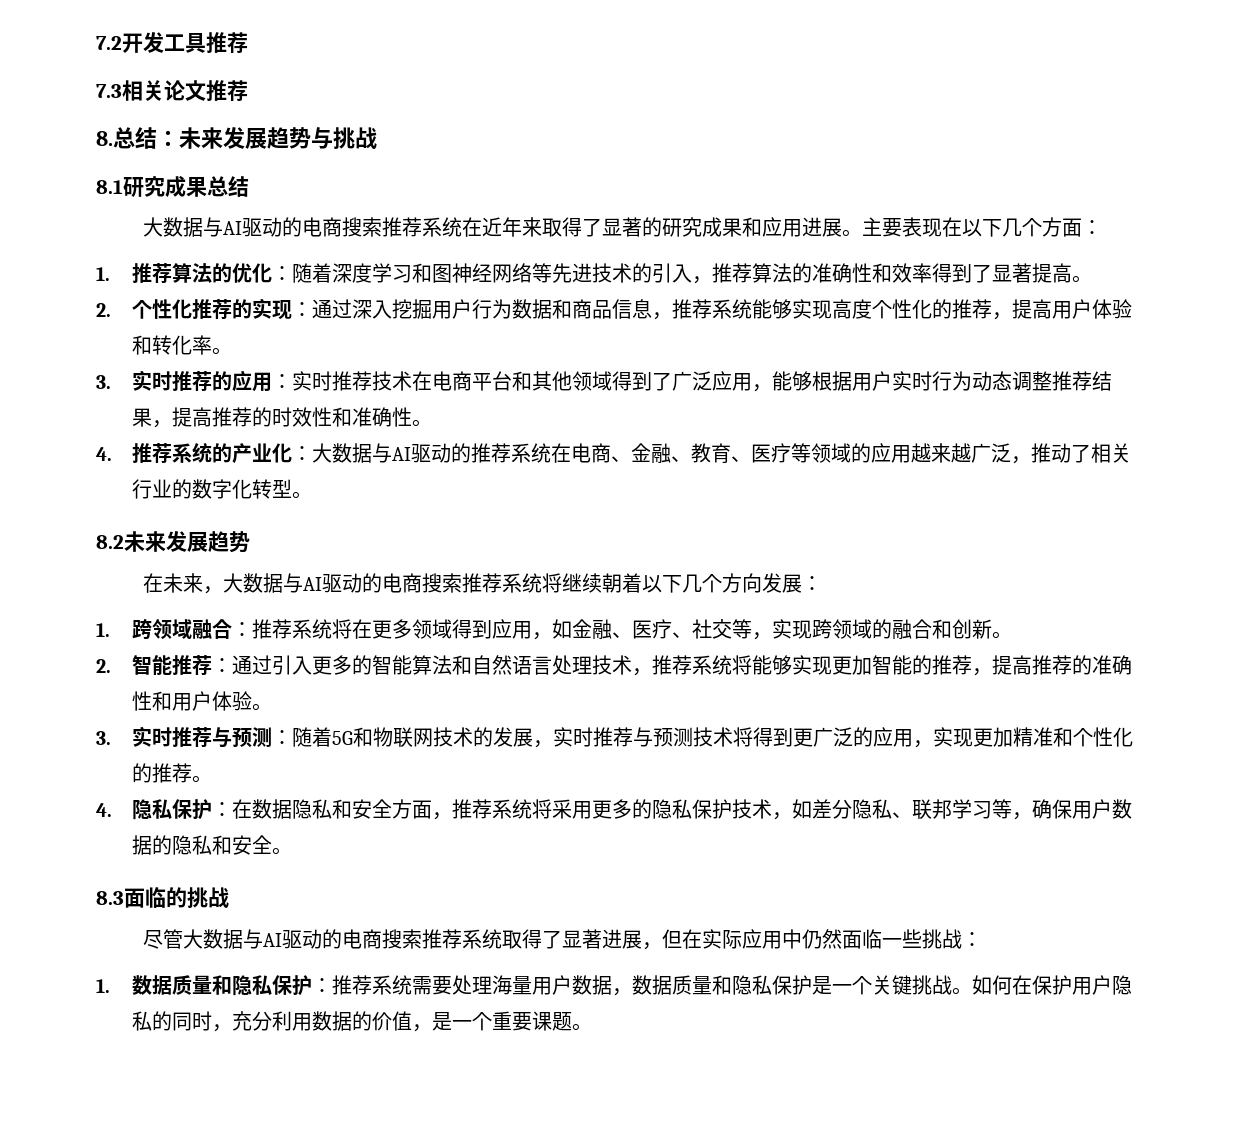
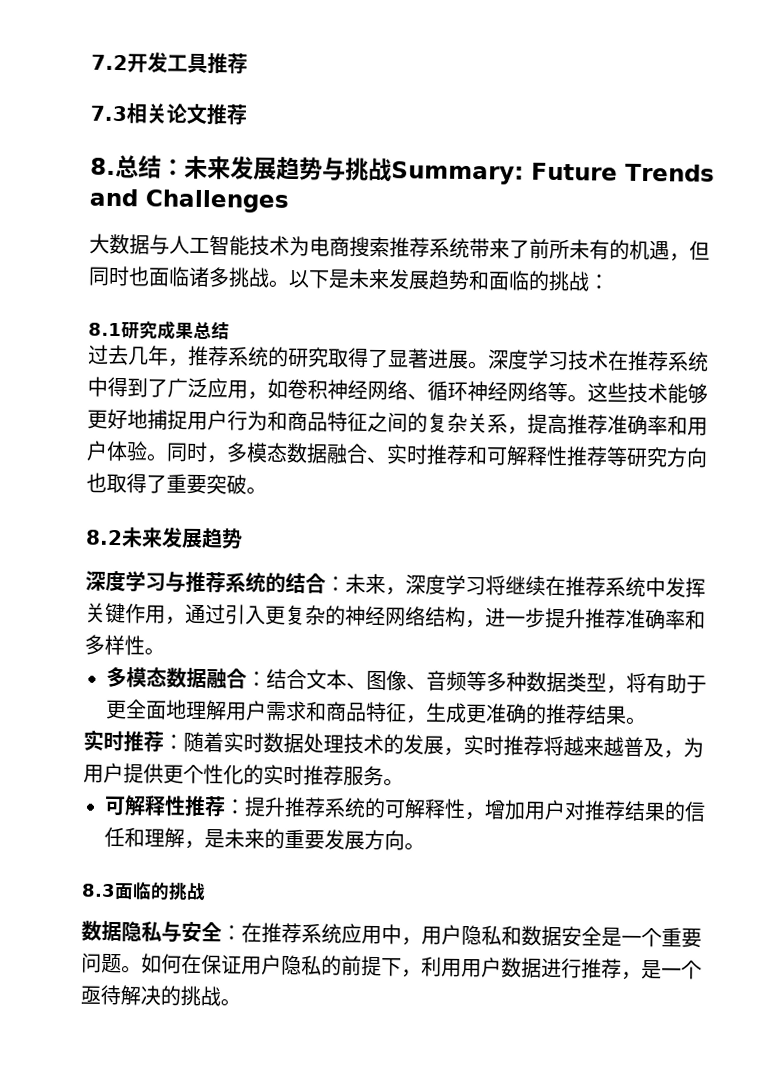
- 8.总结：未来发展趋势与挑战
+ 8.总结：未来发展趋势与挑战Summary: Future Trends and Challenges
+ 大数据与人工智能技术为电商搜索推荐系统带来了前所未有的机遇，但同时也面临诸多挑战。以下是未来发展趋势和面临的挑战：
  8.1研究成果总结
- 大数据与AI驱动的电商搜索推荐系统在近年来取得了显著的研究成果和应用进展。主要表现在以下几个方面：
- 1.推荐算法的优化：随着深度学习和图神经网络等先进技术的引入，推荐算法的准确性和效率得到了显著提高。
- 2.个性化推荐的实现：通过深入挖掘用户行为数据和商品信息，推荐系统能够实现高度个性化的推荐，提高用户体验和转化率。
- 3.实时推荐的应用：实时推荐技术在电商平台和其他领域得到了广泛应用，能够根据用户实时行为动态调整推荐结果，提高推荐的时效性和准确性。
- 4.推荐系统的产业化：大数据与AI驱动的推荐系统在电商、金融、教育、医疗等领域的应用越来越广泛，推动了相关行业的数字化转型。
+ 过去几年，推荐系统的研究取得了显著进展。深度学习技术在推荐系统中得到了广泛应用，如卷积神经网络、循环神经网络等。这些技术能够更好地捕捉用户行为和商品特征之间的复杂关系，提高推荐准确率和用户体验。同时，多模态数据融合、实时推荐和可解释性推荐等研究方向也取得了重要突破。
- 在未来，大数据与AI驱动的电商搜索推荐系统将继续朝着以下几个方向发展：
- 1.跨领域融合：推荐系统将在更多领域得到应用，如金融、医疗、社交等，实现跨领域的融合和创新。
- 2.智能推荐：通过引入更多的智能算法和自然语言处理技术，推荐系统将能够实现更加智能的推荐，提高推荐的准确性和用户体验。
- 3.实时推荐与预测：随着5G和物联网技术的发展，实时推荐与预测技术将得到更广泛的应用，实现更加精准和个性化的推荐。
- 4.隐私保护：在数据隐私和安全方面，推荐系统将采用更多的隐私保护技术，如差分隐私、联邦学习等，确保用户数据的隐私和安全。
+ 深度学习与推荐系统的结合：未来，深度学习将继续在推荐系统中发挥关键作用，通过引入更复杂的神经网络结构，进一步提升推荐准确率和多样性。
+ 多模态数据融合：结合文本、图像、音频等多种数据类型，将有助于更全面地理解用户需求和商品特征，生成更准确的推荐结果。
+ 实时推荐：随着实时数据处理技术的发展，实时推荐将越来越普及，为用户提供更个性化的实时推荐服务。
+ 可解释性推荐：提升推荐系统的可解释性，增加用户对推荐结果的信任和理解，是未来的重要发展方向。
  8.3面临的挑战
- 尽管大数据与AI驱动的电商搜索推荐系统取得了显著进展，但在实际应用中仍然面临一些挑战：
- 1.数据质量和隐私保护：推荐系统需要处理海量用户数据，数据质量和隐私保护是一个关键挑战。
+ 数据隐私与安全：在推荐系统应用中，用户隐私和数据安全是一个重要问题。
- 如何在保护用户隐私的同时，充分利用数据的价值，是一个重要课题。
+ 如何在保证用户隐私的前提下，利用用户数据进行推荐，是一个亟待解决的挑战。

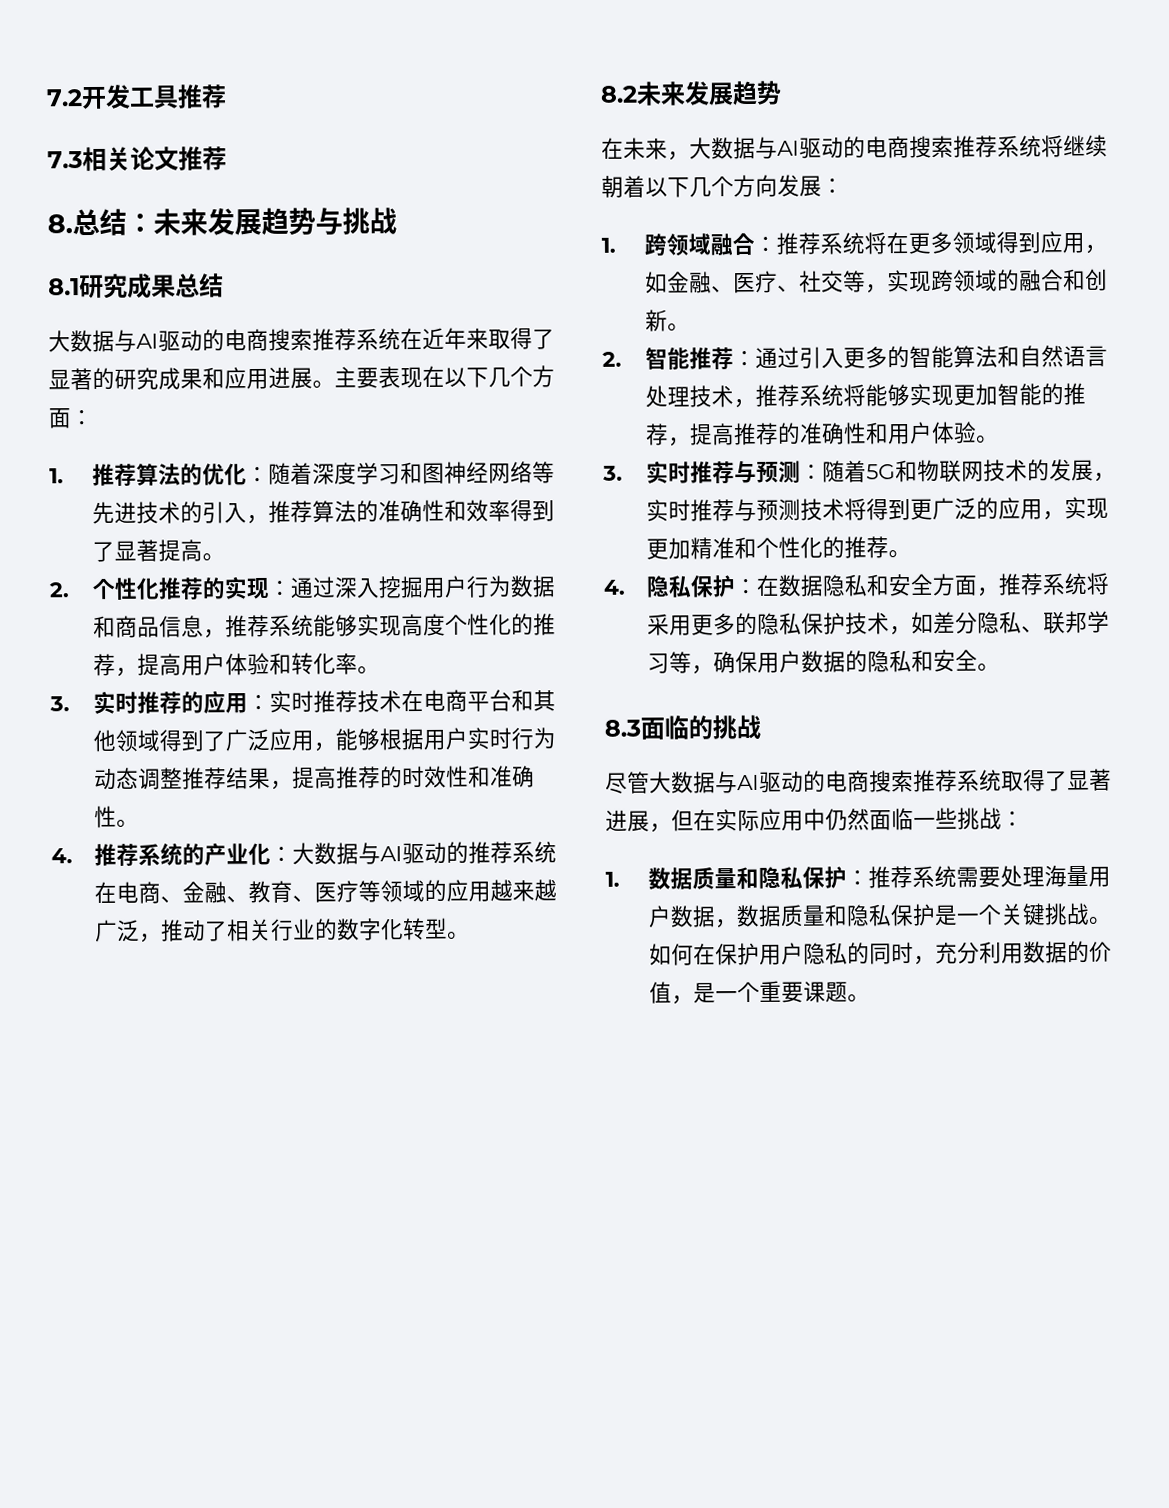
- 8.总结：未来发展趋势与挑战Summary: Future Trends and Challenges
- 大数据与人工智能技术为电商搜索推荐系统带来了前所未有的机遇，但同时也面临诸多挑战。以下是未来发展趋势和面临的挑战：
+ 8.总结：未来发展趋势与挑战
  8.1研究成果总结
- 过去几年，推荐系统的研究取得了显著进展。深度学习技术在推荐系统中得到了广泛应用，如卷积神经网络、循环神经网络等。这些技术能够更好地捕捉用户行为和商品特征之间的复杂关系，提高推荐准确率和用户体验。同时，多模态数据融合、实时推荐和可解释性推荐等研究方向也取得了重要突破。
+ 大数据与AI驱动的电商搜索推荐系统在近年来取得了显著的研究成果和应用进展。主要表现在以下几个方面：
+ 1.推荐算法的优化：随着深度学习和图神经网络等先进技术的引入，推荐算法的准确性和效率得到了显著提高。
+ 2.个性化推荐的实现：通过深入挖掘用户行为数据和商品信息，推荐系统能够实现高度个性化的推荐，提高用户体验和转化率。
+ 3.实时推荐的应用：实时推荐技术在电商平台和其他领域得到了广泛应用，能够根据用户实时行为动态调整推荐结果，提高推荐的时效性和准确性。
+ 4.推荐系统的产业化：大数据与AI驱动的推荐系统在电商、金融、教育、医疗等领域的应用越来越广泛，推动了相关行业的数字化转型。
- 深度学习与推荐系统的结合：未来，深度学习将继续在推荐系统中发挥关键作用，通过引入更复杂的神经网络结构，进一步提升推荐准确率和多样性。
- 多模态数据融合：结合文本、图像、音频等多种数据类型，将有助于更全面地理解用户需求和商品特征，生成更准确的推荐结果。
- 实时推荐：随着实时数据处理技术的发展，实时推荐将越来越普及，为用户提供更个性化的实时推荐服务。
- 可解释性推荐：提升推荐系统的可解释性，增加用户对推荐结果的信任和理解，是未来的重要发展方向。
+ 在未来，大数据与AI驱动的电商搜索推荐系统将继续朝着以下几个方向发展：
+ 1.跨领域融合：推荐系统将在更多领域得到应用，如金融、医疗、社交等，实现跨领域的融合和创新。
+ 2.智能推荐：通过引入更多的智能算法和自然语言处理技术，推荐系统将能够实现更加智能的推荐，提高推荐的准确性和用户体验。
+ 3.实时推荐与预测：随着5G和物联网技术的发展，实时推荐与预测技术将得到更广泛的应用，实现更加精准和个性化的推荐。
+ 4.隐私保护：在数据隐私和安全方面，推荐系统将采用更多的隐私保护技术，如差分隐私、联邦学习等，确保用户数据的隐私和安全。
  8.3面临的挑战
- 数据隐私与安全：在推荐系统应用中，用户隐私和数据安全是一个重要问题。如何在保证用户隐私的前提下，利用用户数据进行推荐，是一个亟待解决的挑战。
+ 尽管大数据与AI驱动的电商搜索推荐系统取得了显著进展，但在实际应用中仍然面临一些挑战：
+ 1.数据质量和隐私保护：推荐系统需要处理海量用户数据，数据质量和隐私保护是一个关键挑战。如何在保护用户隐私的同时，充分利用数据的价值，是一个重要课题。

